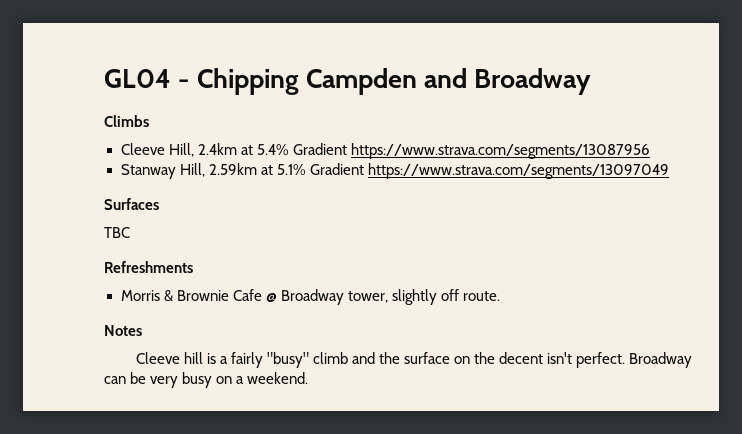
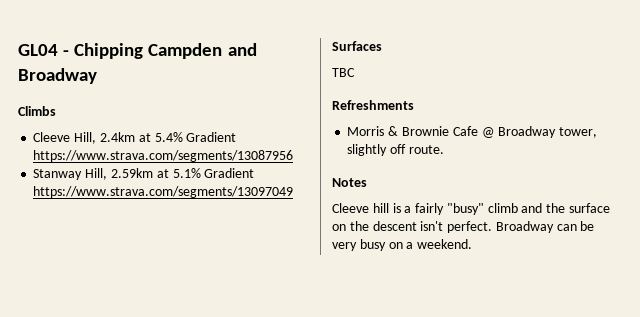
- Cleeve hill is a fairly "busy" climb and the surface on the decent isn't perfect.
+ Cleeve hill is a fairly "busy" climb and the surface on the descent isn't perfect.

